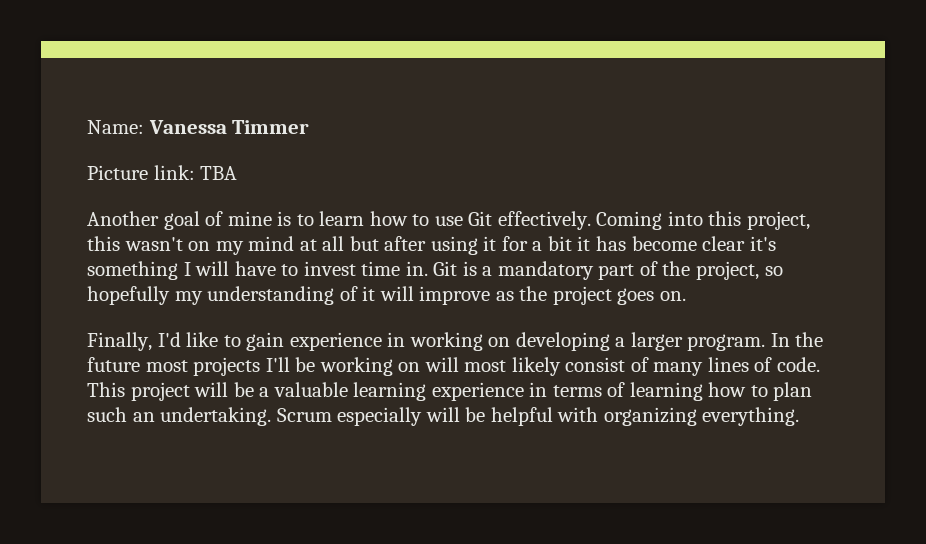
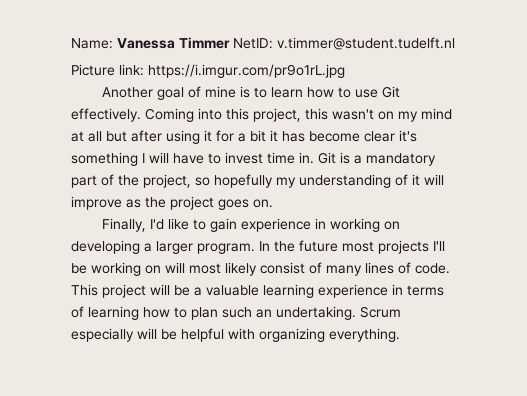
- Name: Vanessa Timmer
+ Name: Vanessa Timmer NetID: v.timmer@student.tudelft.nl
- Picture link: TBA
+ Picture link: https://i.imgur.com/pr9o1rL.jpg

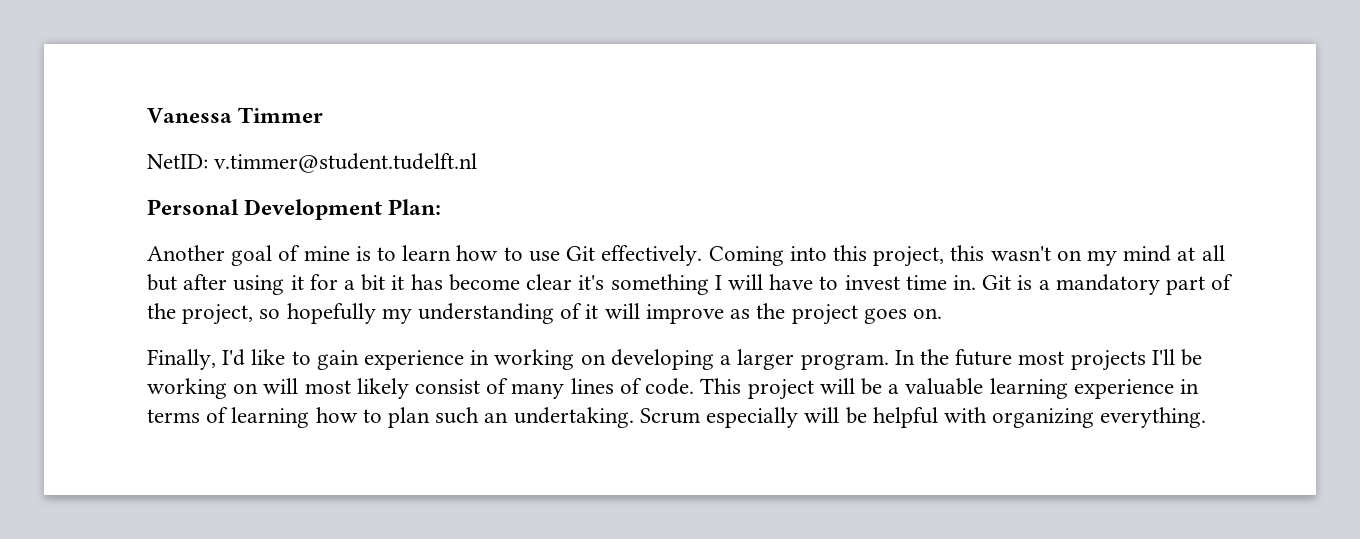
- Name: Vanessa Timmer NetID: v.timmer@student.tudelft.nl
+ Vanessa Timmer
+ NetID: v.timmer@student.tudelft.nl
- Picture link: https://i.imgur.com/pr9o1rL.jpg
+ Personal Development Plan:

